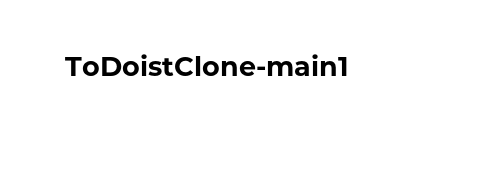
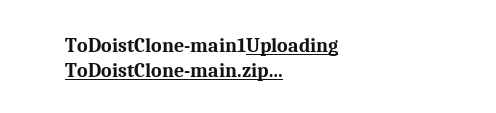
- ToDoistClone-main1
+ ToDoistClone-main1Uploading ToDoistClone-main.zip…

